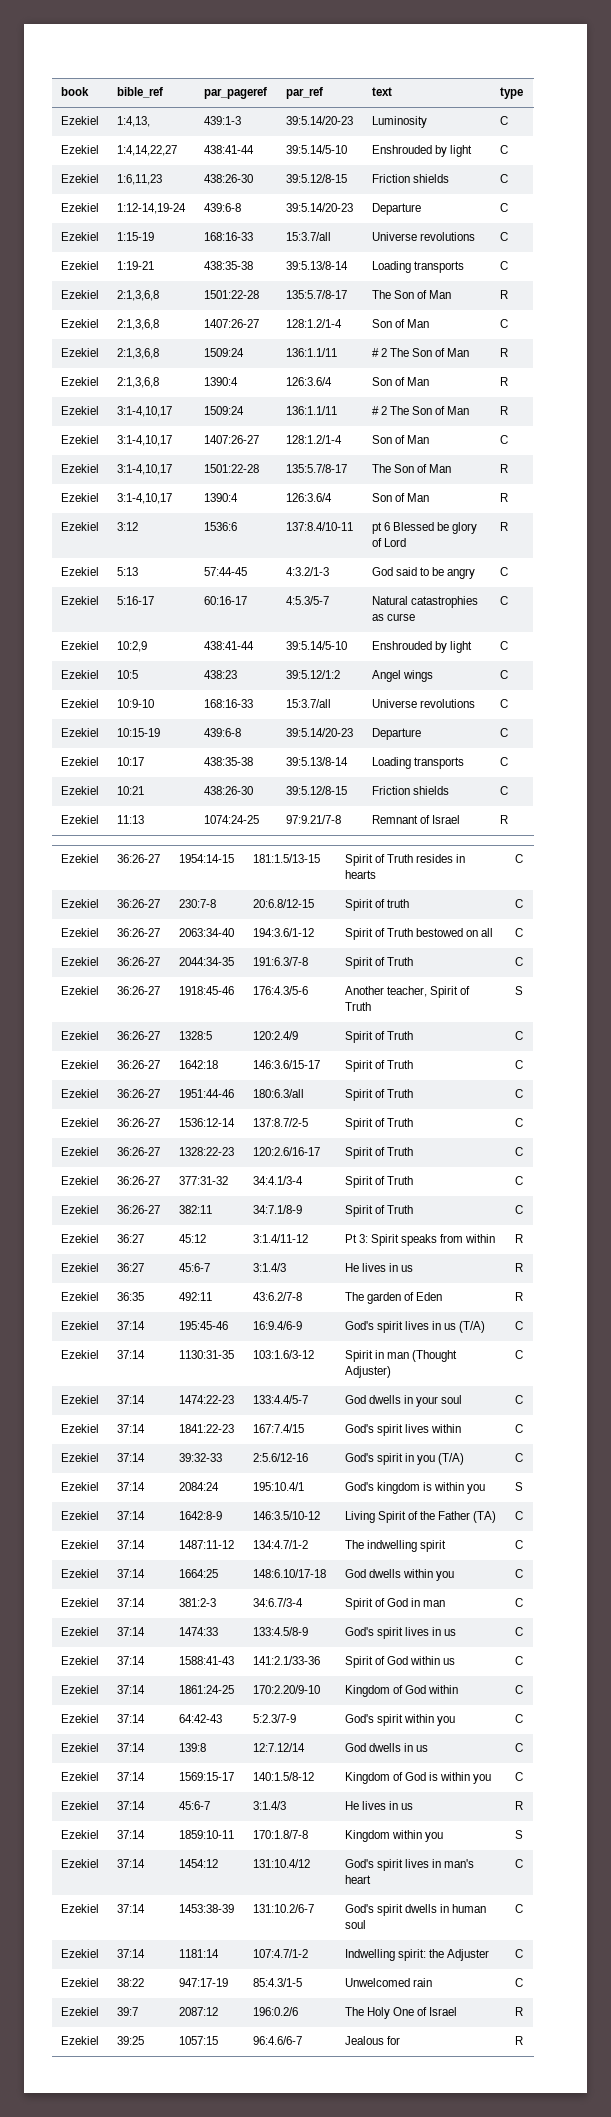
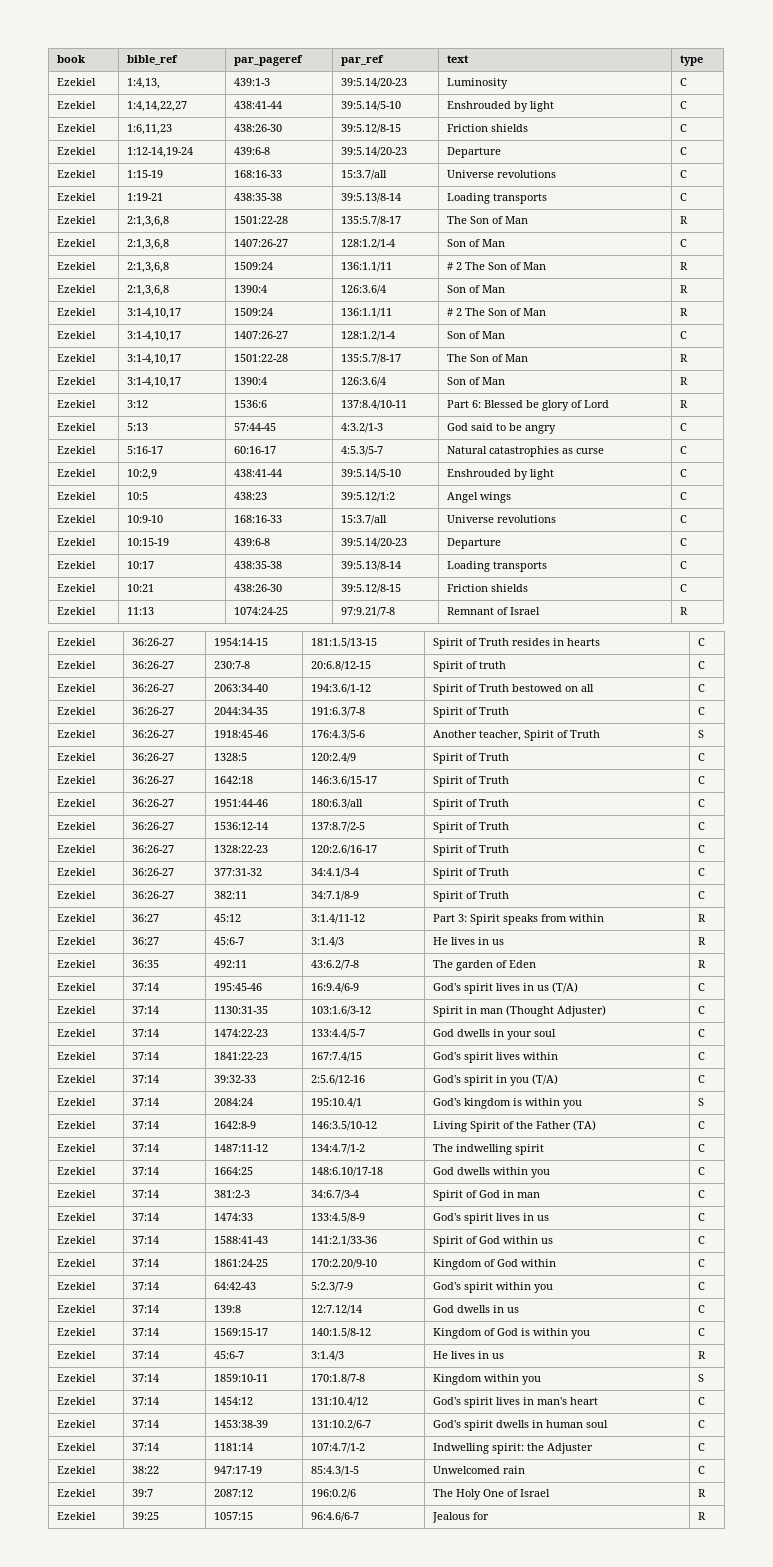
- Ezekiel | 3:12 | 1536:6 | 137:8.4/10-11 | pt 6 Blessed be glory of Lord | R
+ Ezekiel | 3:12 | 1536:6 | 137:8.4/10-11 | Part 6: Blessed be glory of Lord | R
- Ezekiel | 36:27 | 45:12 | 3:1.4/11-12 | Pt 3: Spirit speaks from within | R
+ Ezekiel | 36:27 | 45:12 | 3:1.4/11-12 | Part 3: Spirit speaks from within | R

